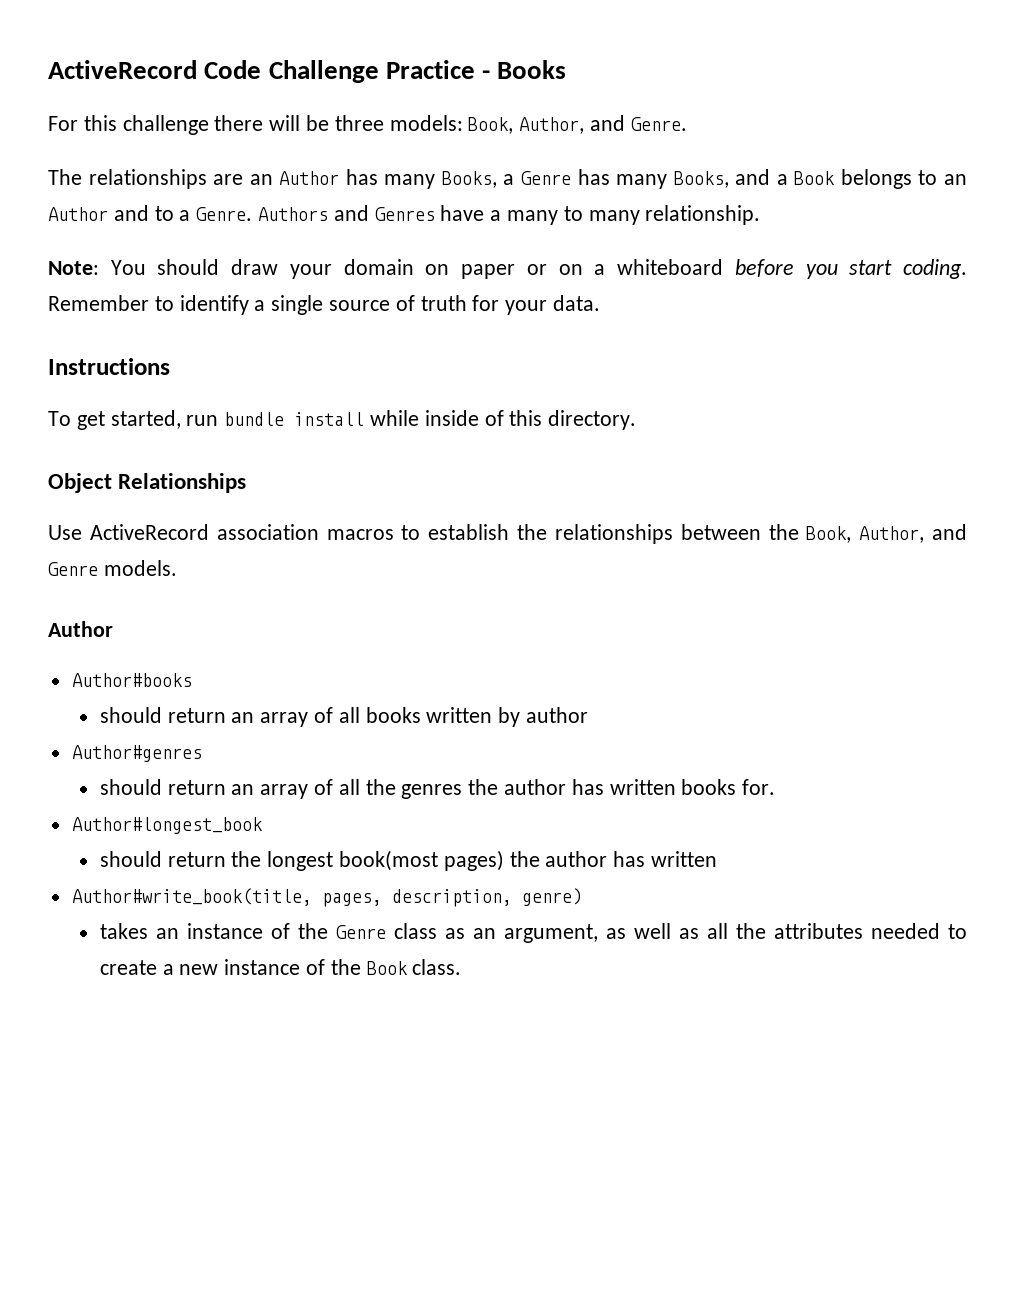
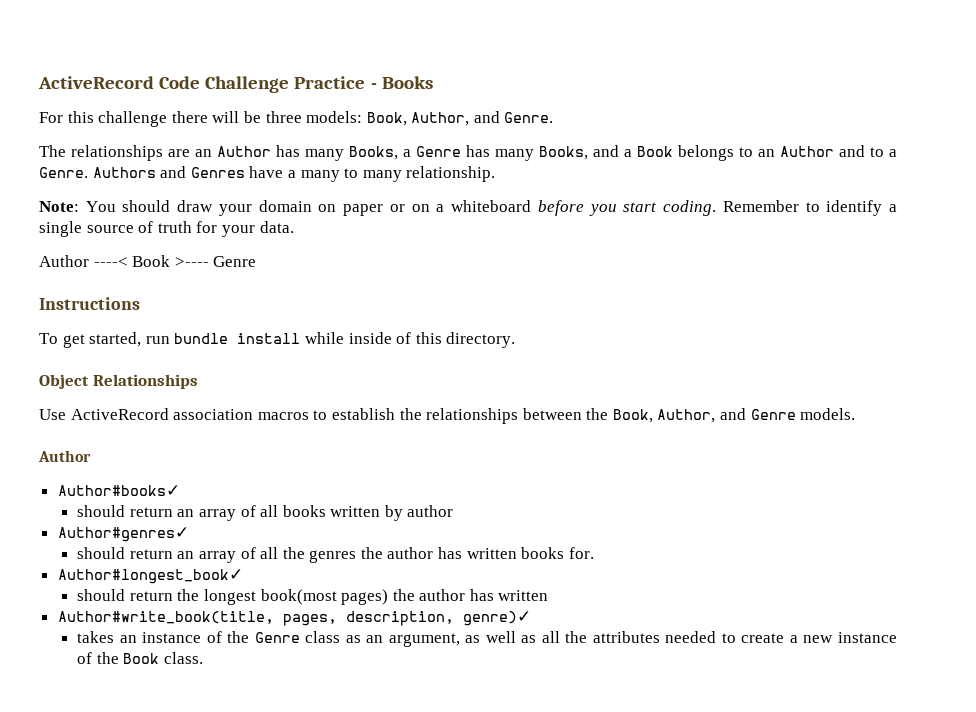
+ Author ----< Book >---- Genre
- Author#books
+ Author#books✓
- Author#genres
+ Author#genres✓
- Author#longest_book
+ Author#longest_book✓
- Author#write_book(title, pages, description, genre)
+ Author#write_book(title, pages, description, genre)✓

